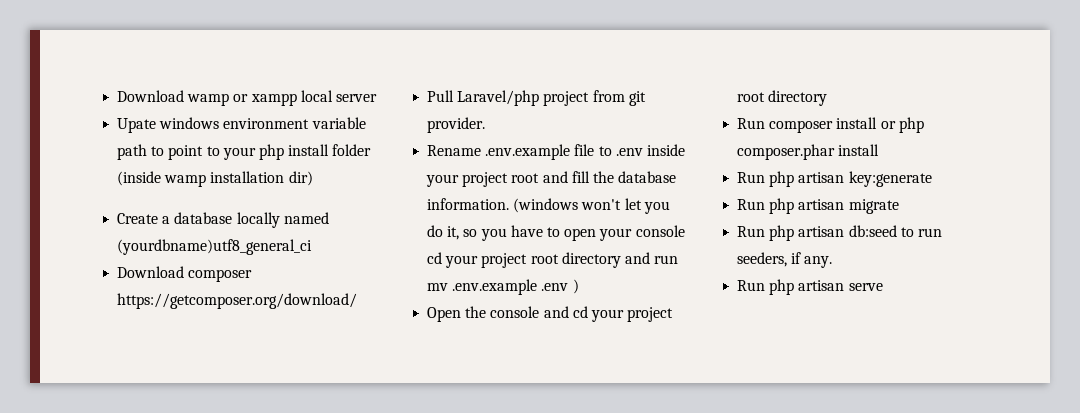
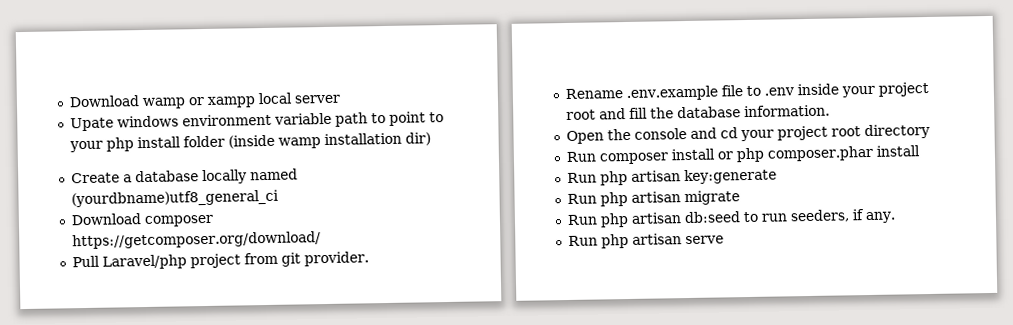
- (windows won't let you do it, so you have to open your console cd your project root directory and run mv .env.example .env )

